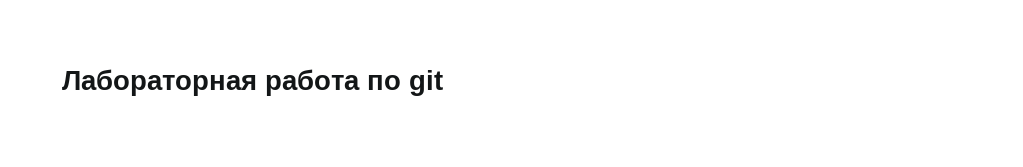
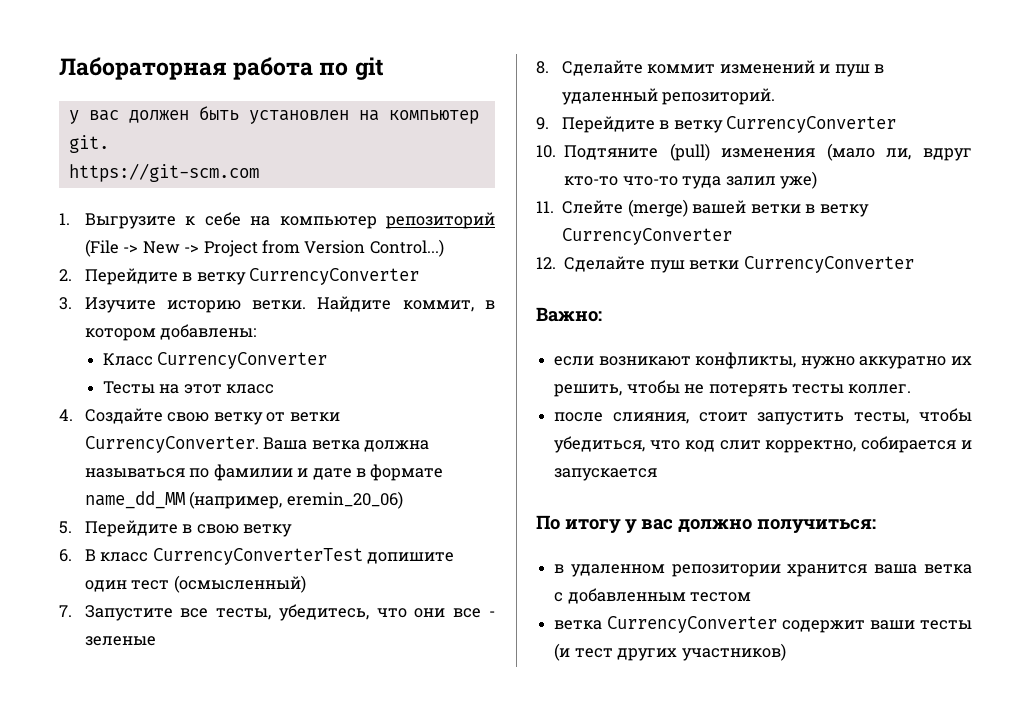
+ у вас должен быть установлен на компьютер git.
+ https://git-scm.com
+ 1. Выгрузите к себе на компьютер репозиторий (File -> New -> Project from Version Control...)
+ 2. Перейдите в ветку CurrencyConverter
+ 3. Изучите историю ветки. Найдите коммит, в котором добавлены:
+ Класс CurrencyConverter
+ Тесты на этот класс
+ 4. Создайте свою ветку от ветки CurrencyConverter. Ваша ветка должна называться по фамилии и дате в формате name_dd_MM (например, eremin_20_06)
+ 5. Перейдите в свою ветку
+ 6. В класс CurrencyConverterTest допишите один тест (осмысленный)
+ 7. Запустите все тесты, убедитесь, что они все - зеленые
+ 8. Сделайте коммит изменений и пуш в удаленный репозиторий.
+ 9. Перейдите в ветку CurrencyConverter
+ 10. Подтяните (pull) изменения (мало ли, вдруг кто-то что-то туда залил уже)
+ 11. Слейте (merge) вашей ветки в ветку CurrencyConverter
+ 12. Сделайте пуш ветки CurrencyConverter
+ Важно:
+ если возникают конфликты, нужно аккуратно их решить, чтобы не потерять тесты коллег.
+ после слияния, стоит запустить тесты, чтобы убедиться, что код слит корректно, собирается и запускается
+ По итогу у вас должно получиться:
+ в удаленном репозитории хранится ваша ветка с добавленным тестом
+ ветка CurrencyConverter содержит ваши тесты (и тест других участников)

